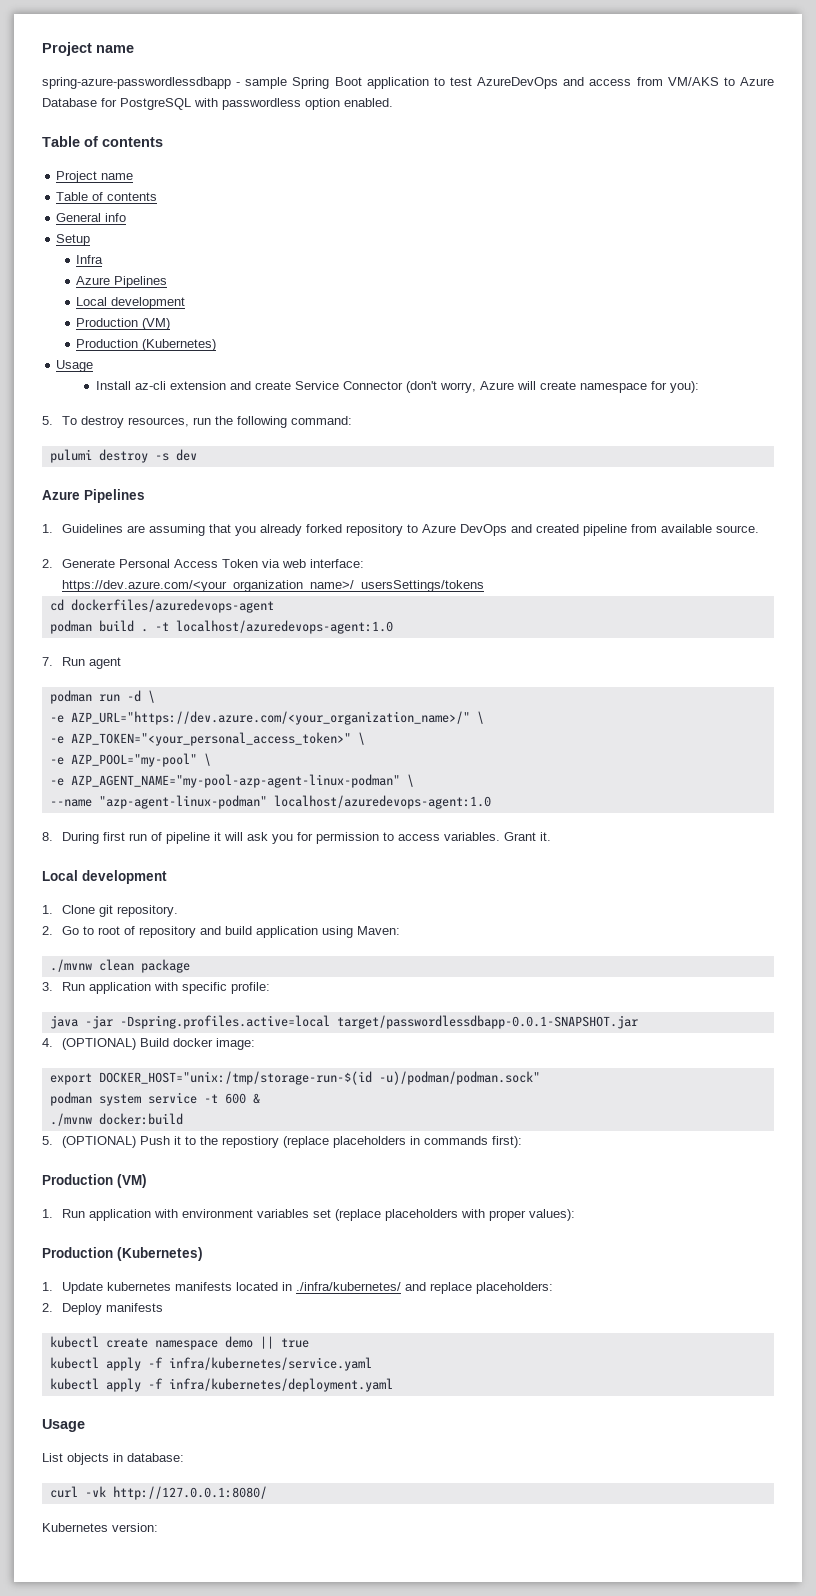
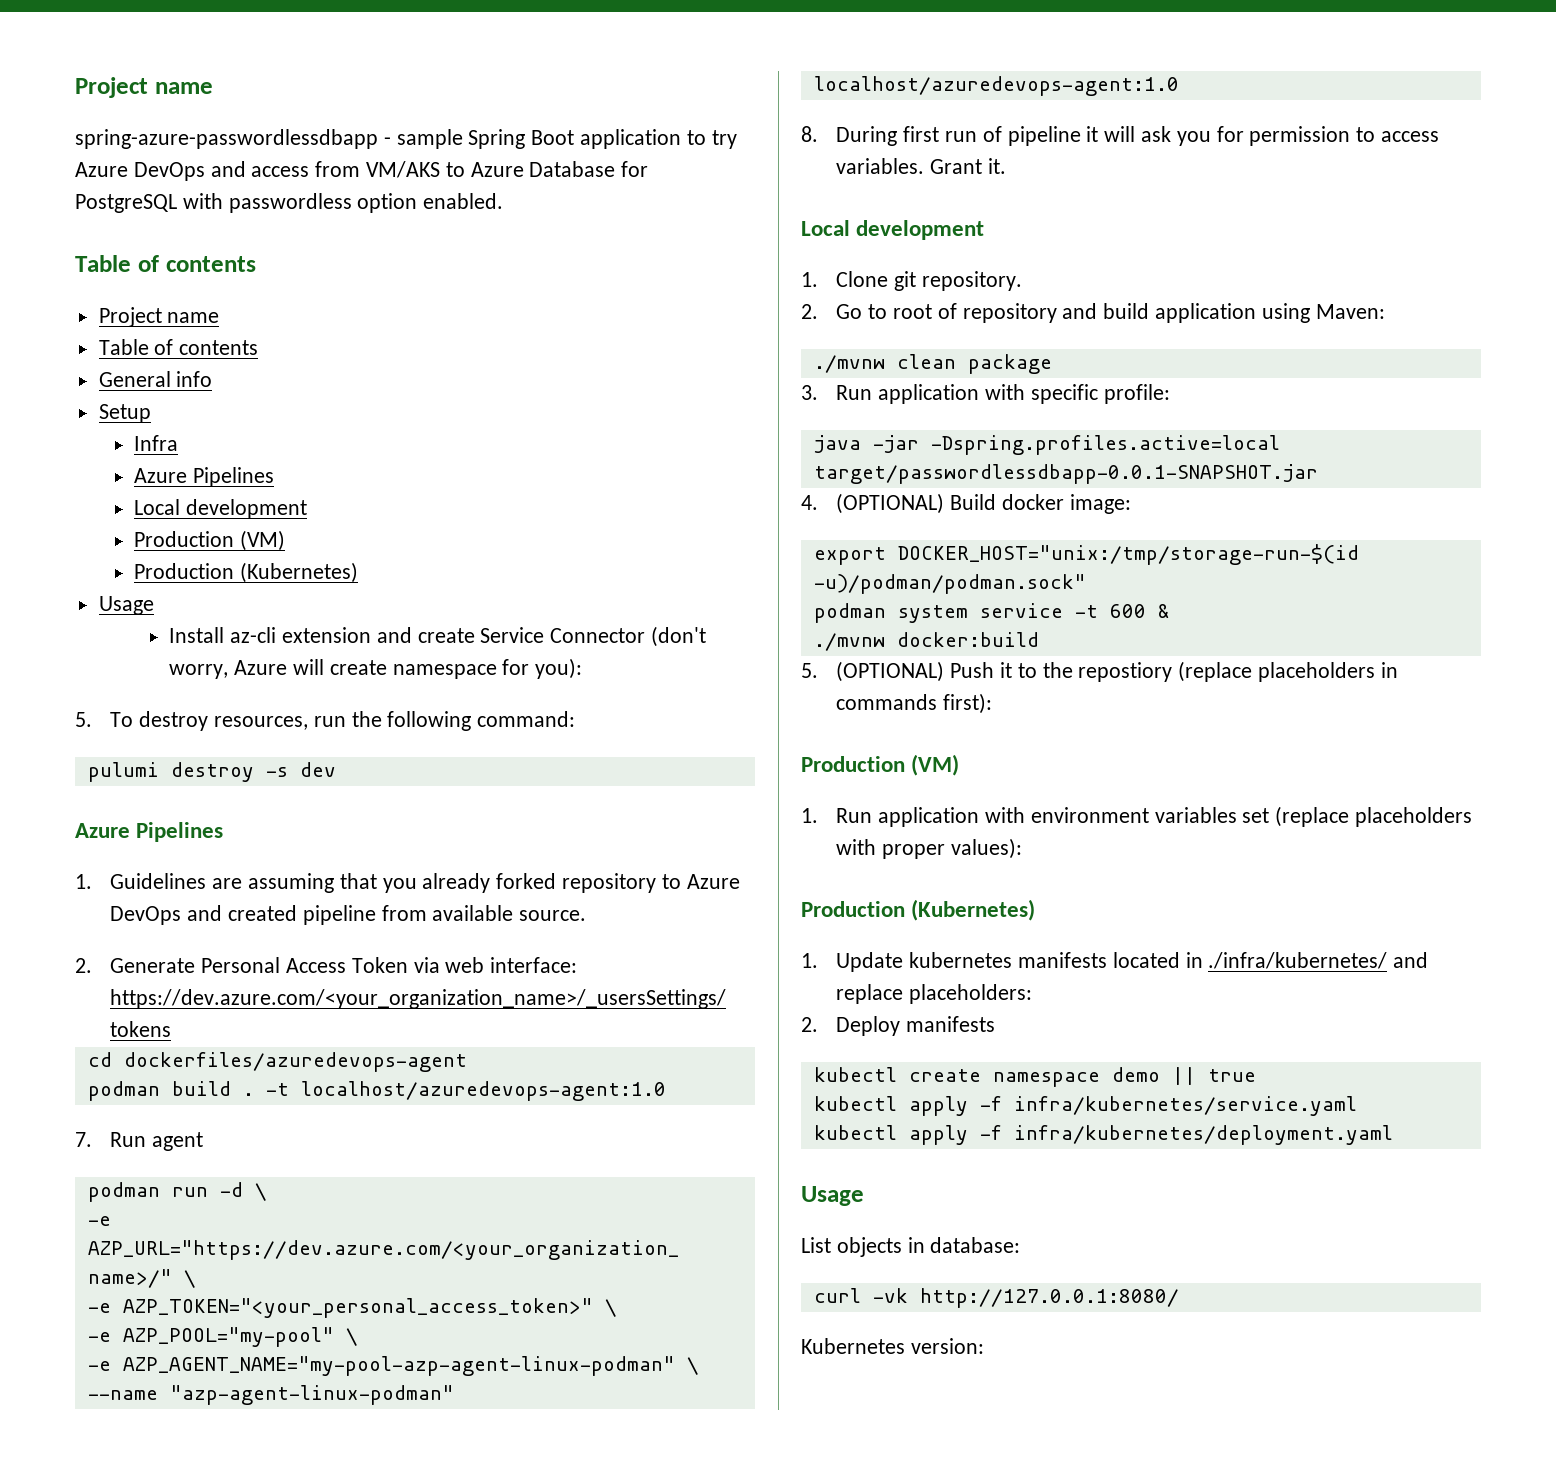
- spring-azure-passwordlessdbapp - sample Spring Boot application to test AzureDevOps and access from VM/AKS to Azure Database for PostgreSQL with passwordless option enabled.
+ spring-azure-passwordlessdbapp - sample Spring Boot application to try Azure DevOps and access from VM/AKS to Azure Database for PostgreSQL with passwordless option enabled.

